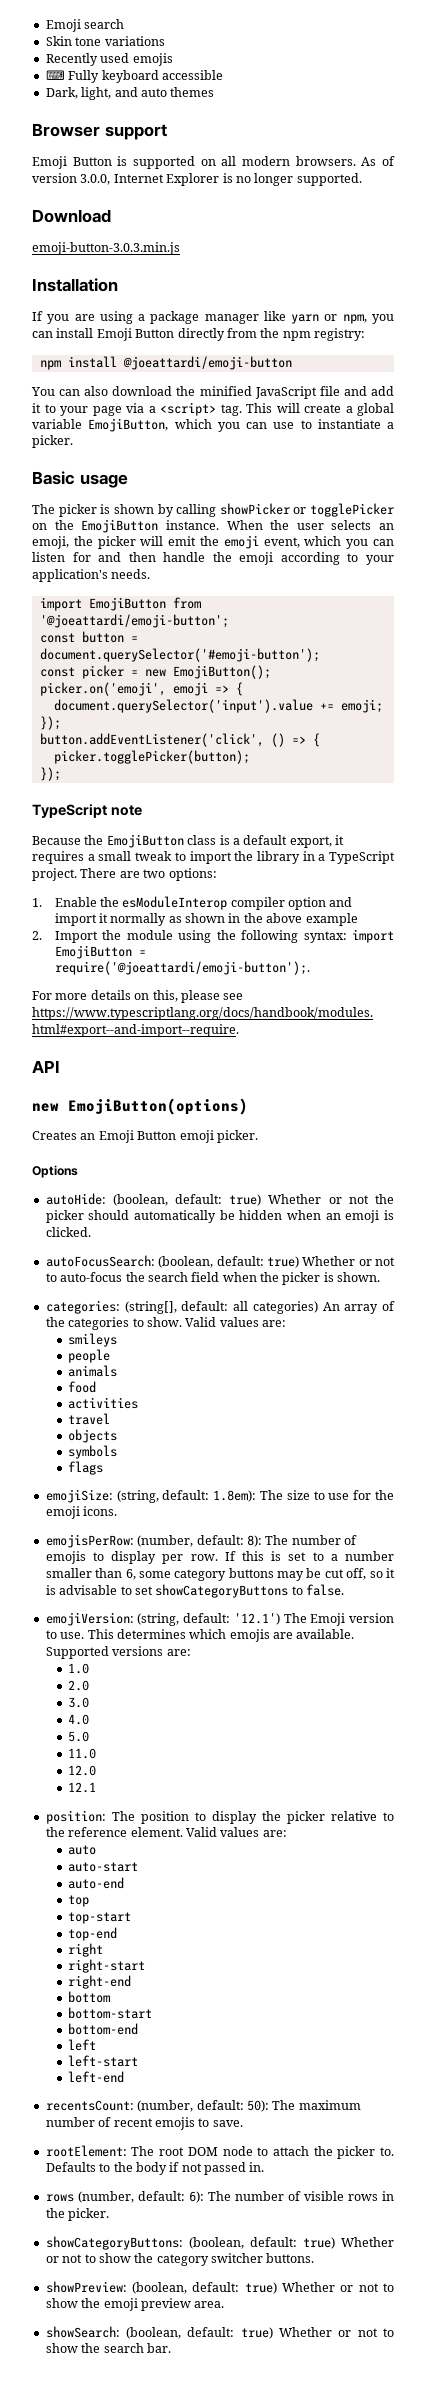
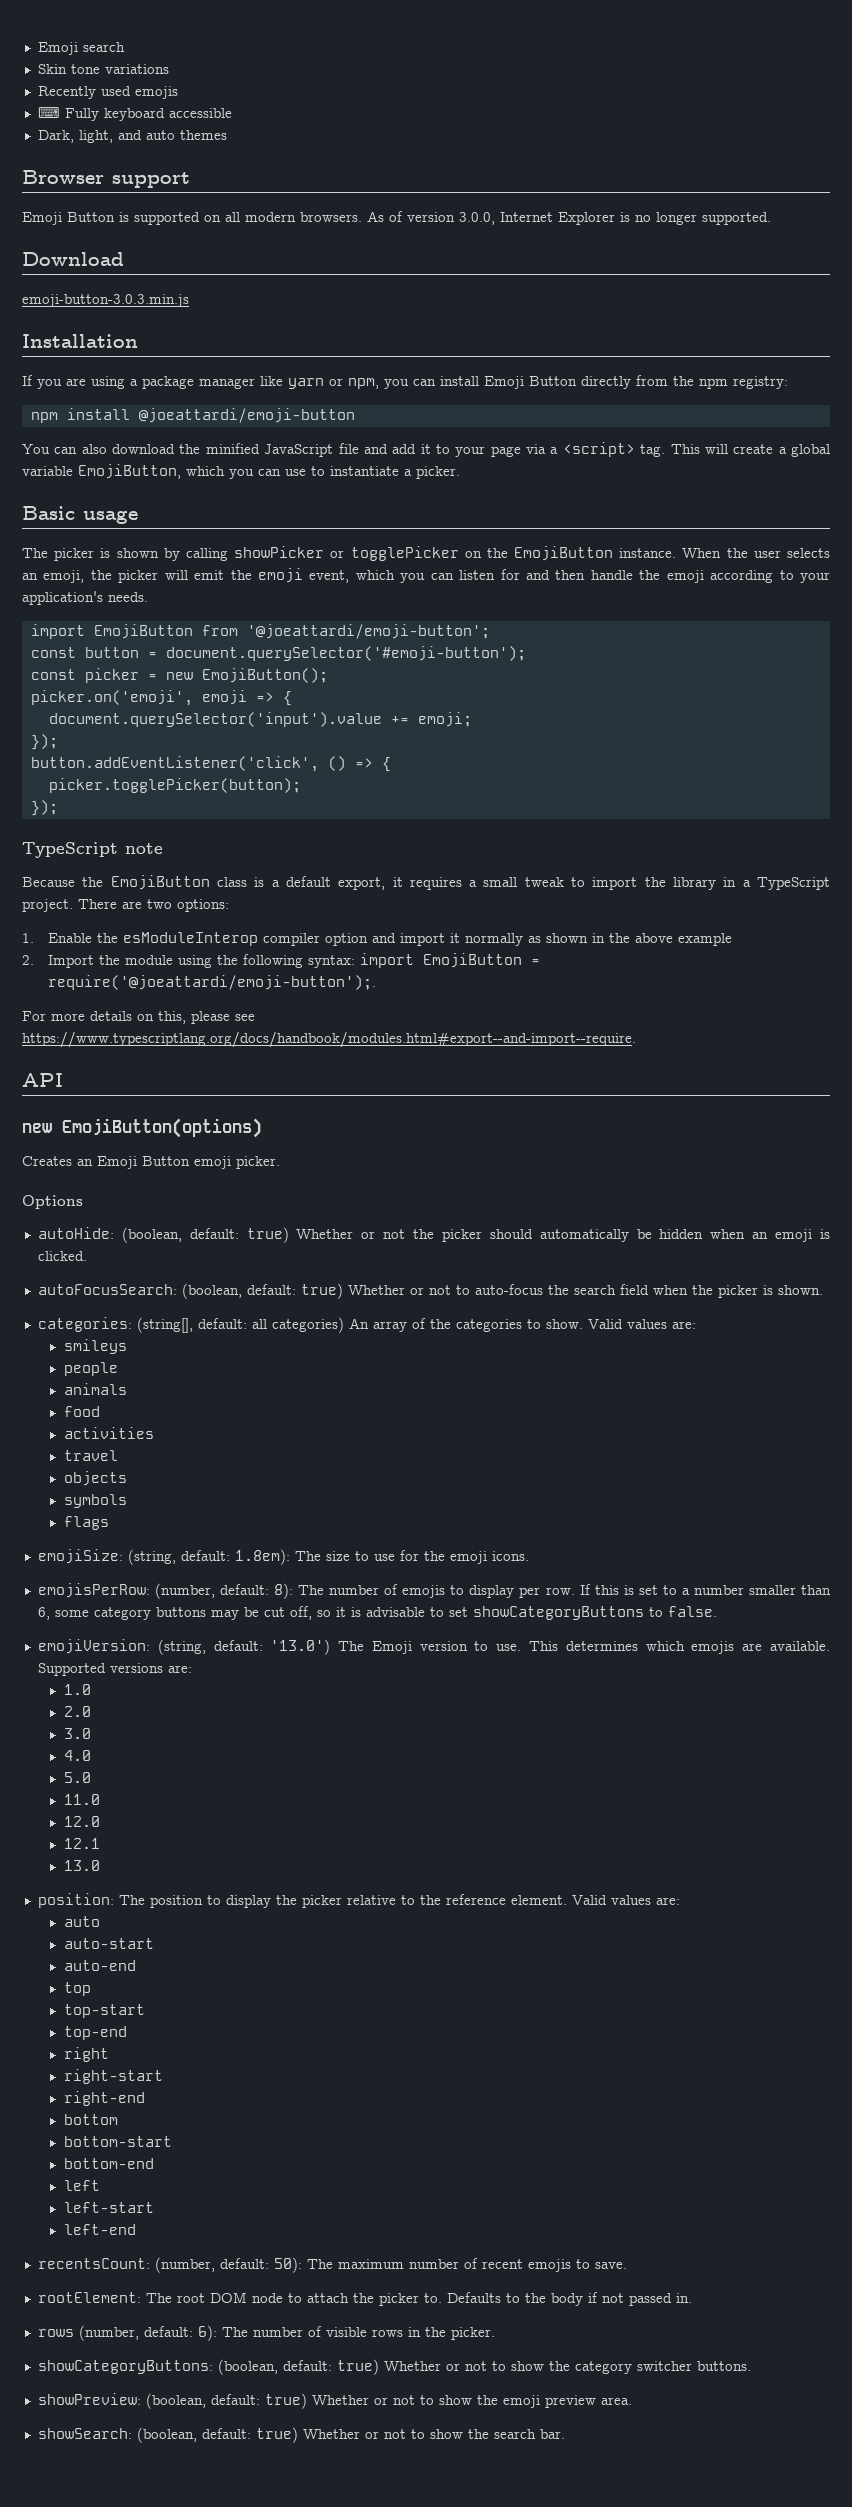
- emojiVersion: (string, default: '12.1') The Emoji version to use.
+ emojiVersion: (string, default: '13.0') The Emoji version to use.
+ 13.0

